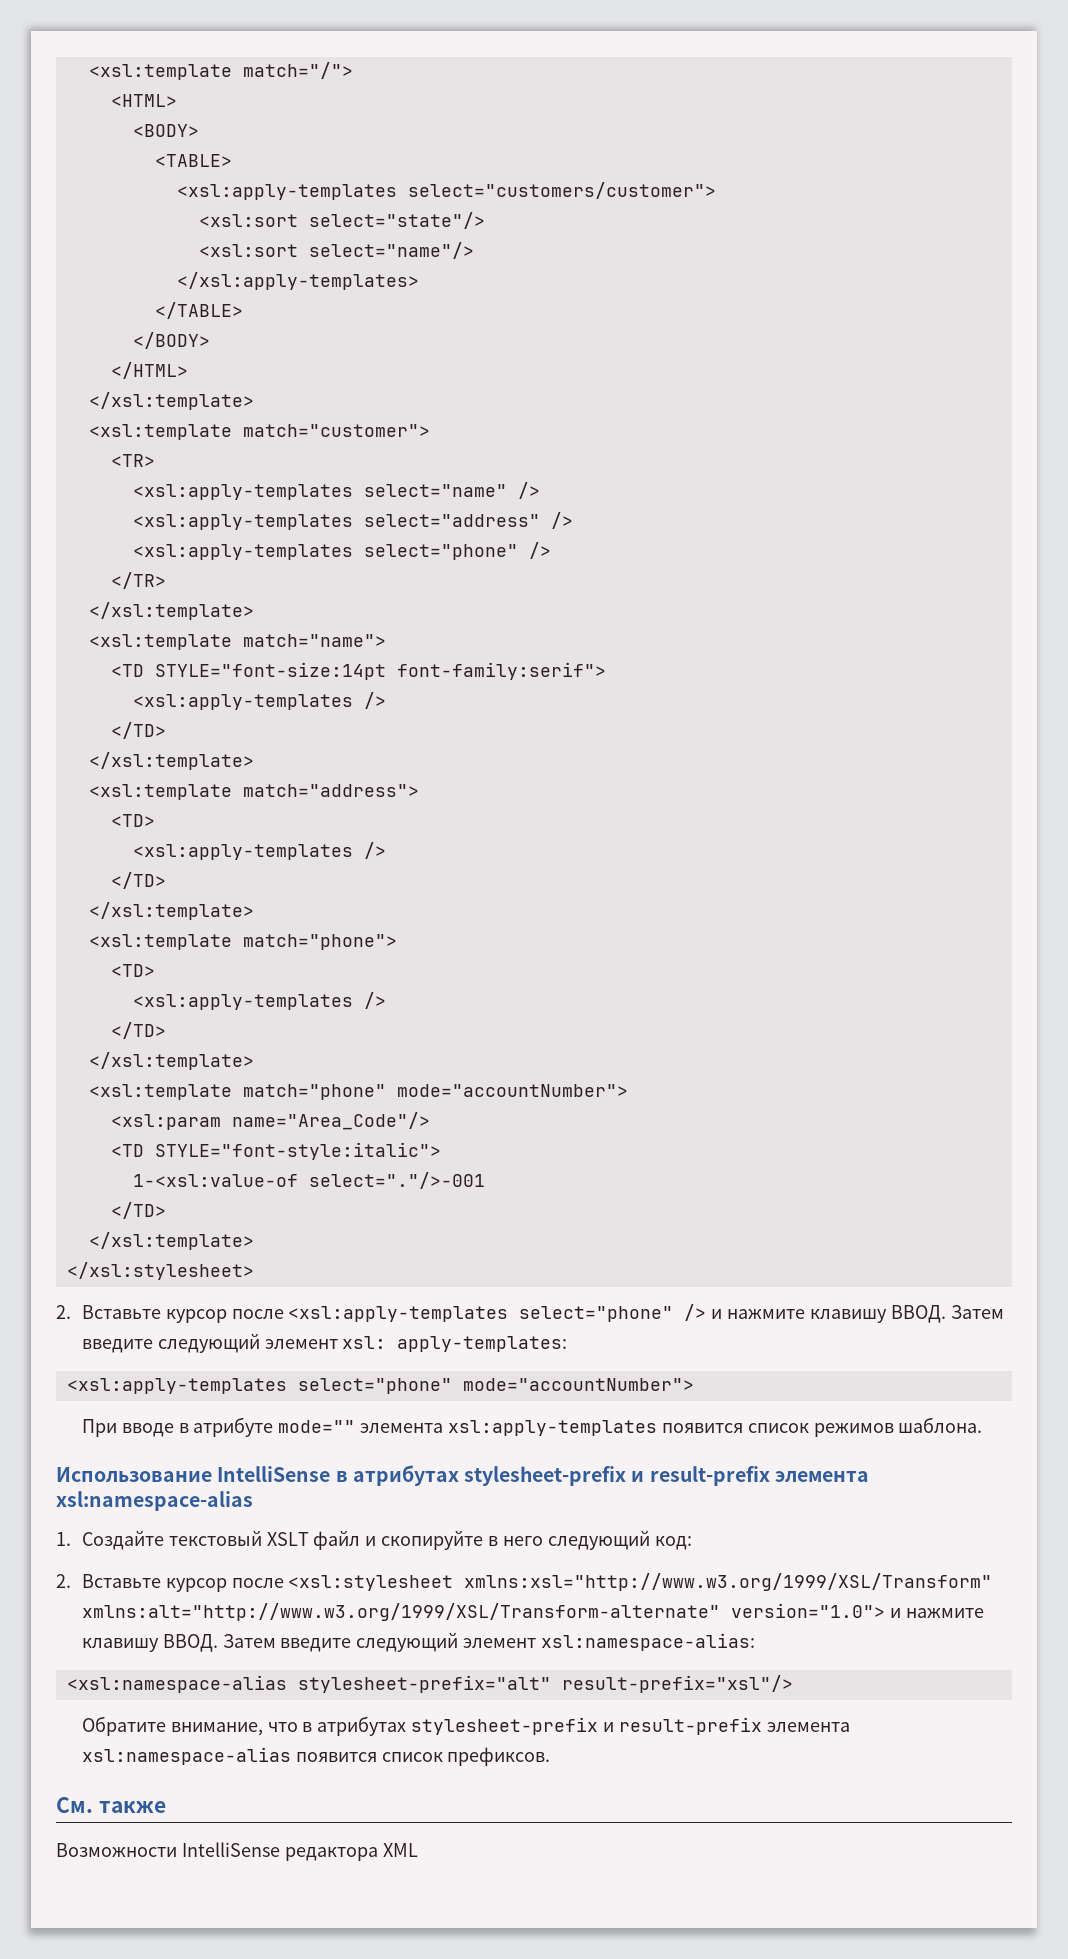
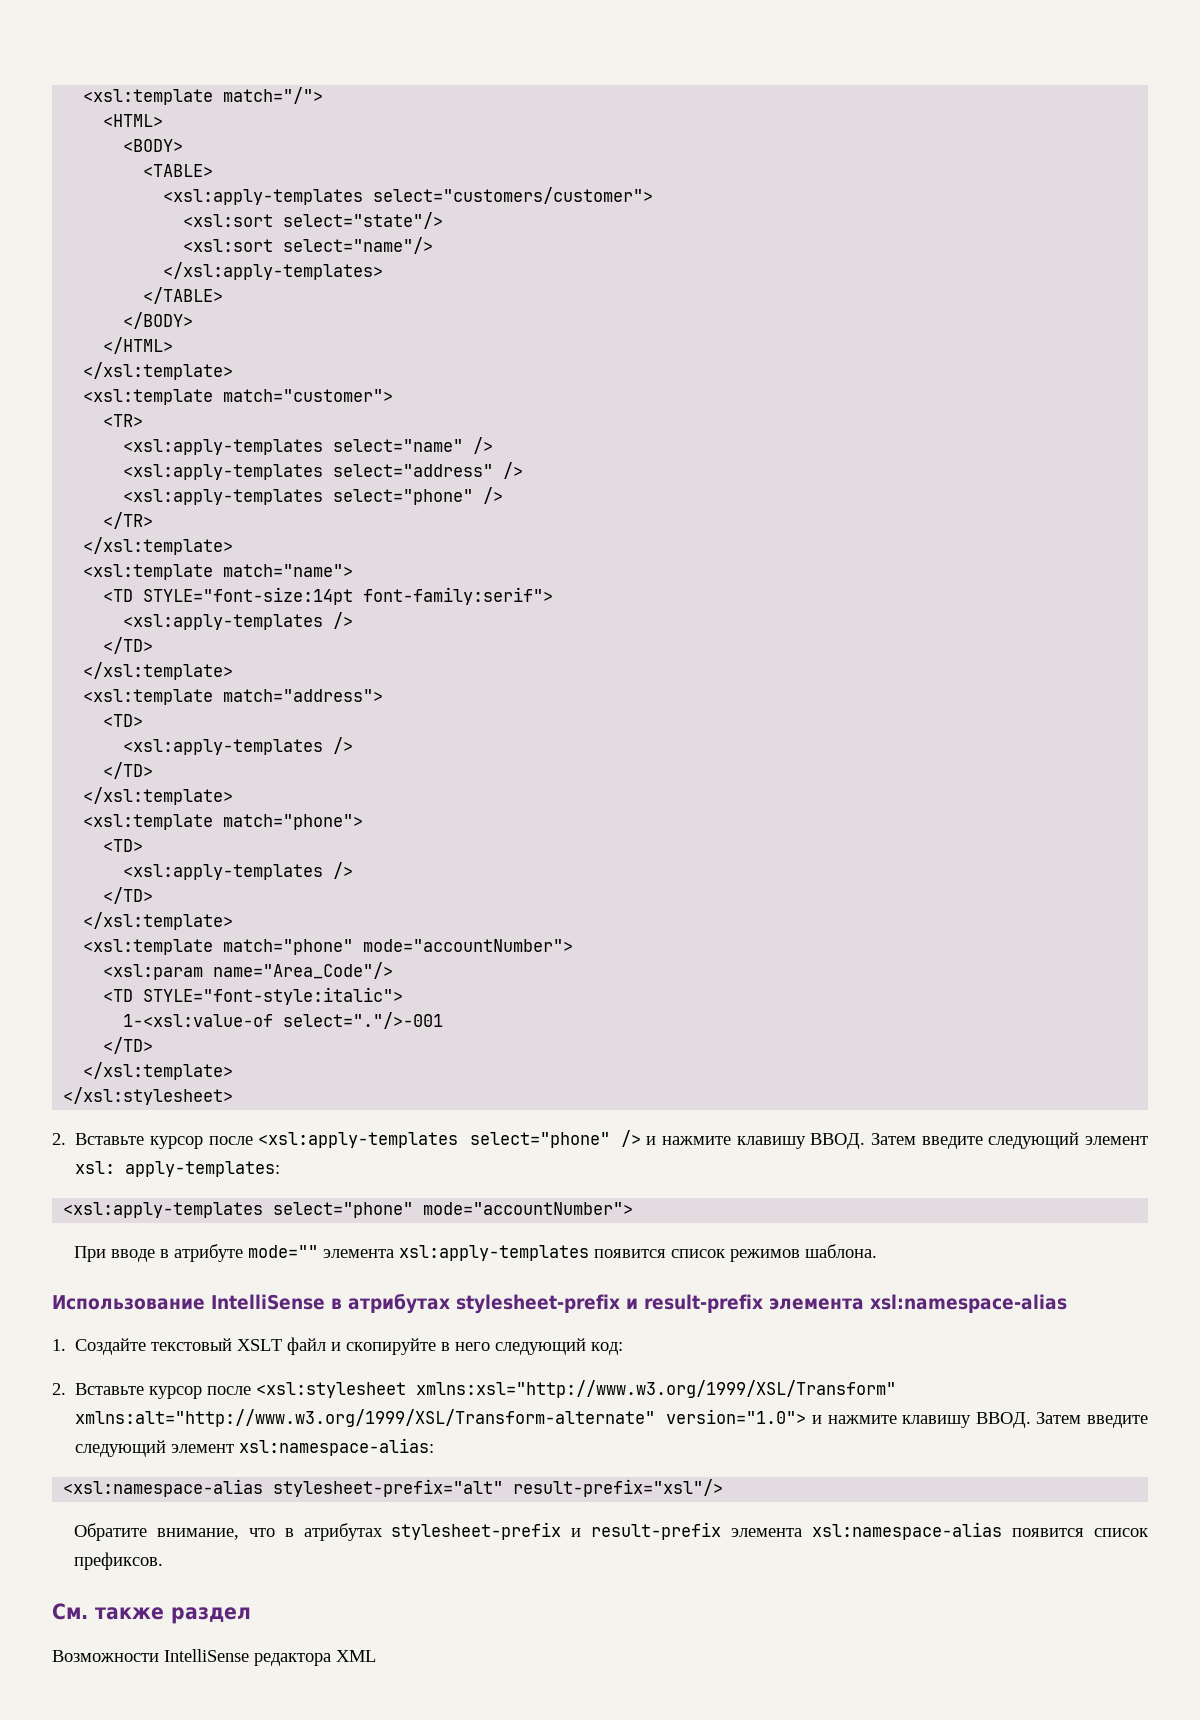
- См. также
+ См. также раздел

